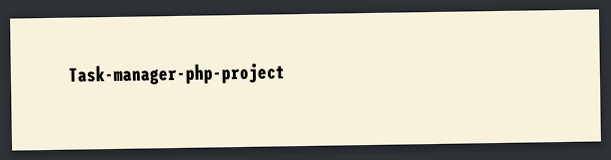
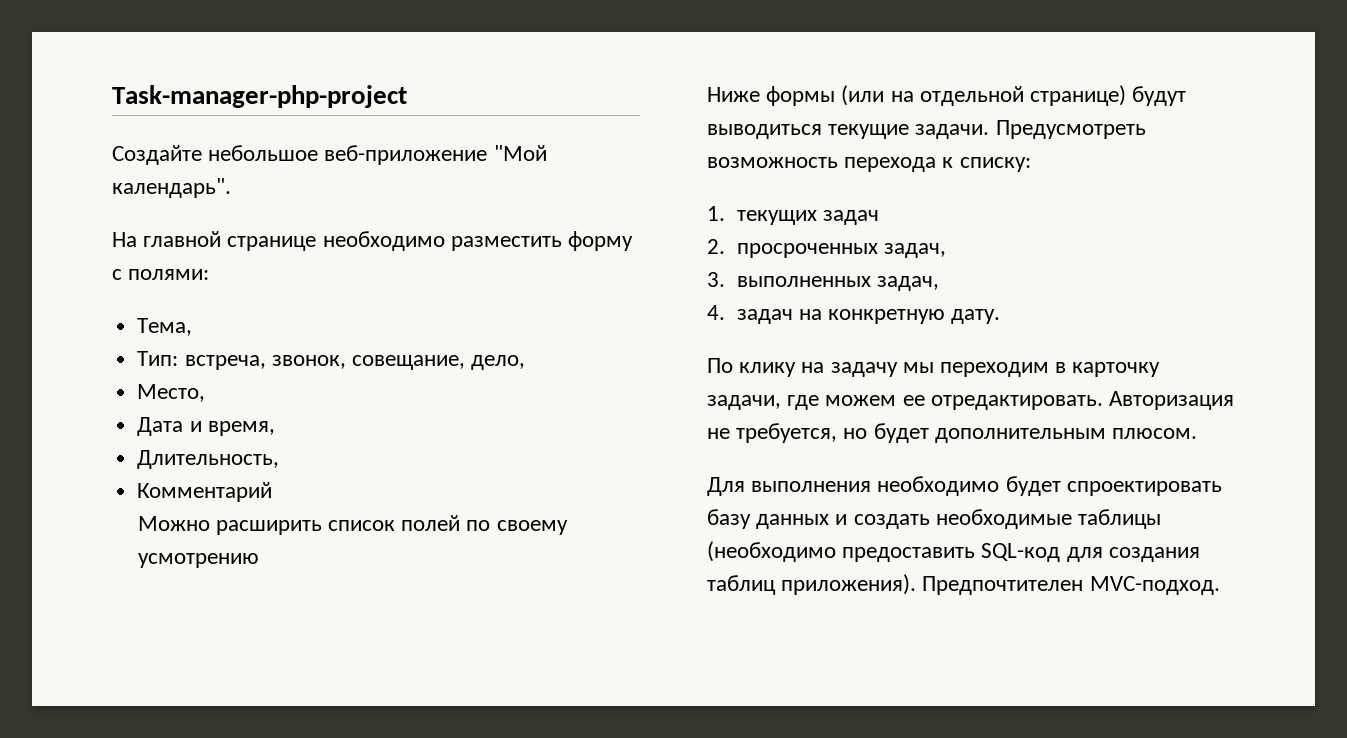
+ Создайте небольшое веб-приложение "Мой календарь".
+ На главной странице необходимо разместить форму с полями:
+ Тема,
+ Тип: встреча, звонок, совещание, дело,
+ Место,
+ Дата и время,
+ Длительность,
+ Комментарий
+ Можно расширить список полей по своему усмотрению
+ Ниже формы (или на отдельной странице) будут выводиться текущие задачи. Предусмотреть возможность перехода к списку:
+ 1. текущих задач
+ 2. просроченных задач,
+ 3. выполненных задач,
+ 4. задач на конкретную дату.
+ По клику на задачу мы переходим в карточку задачи, где можем ее отредактировать. Авторизация не требуется, но будет дополнительным плюсом.
+ Для выполнения необходимо будет спроектировать базу данных и создать необходимые таблицы (необходимо предоставить SQL-код для создания таблиц приложения). Предпочтителен MVC-подход.

